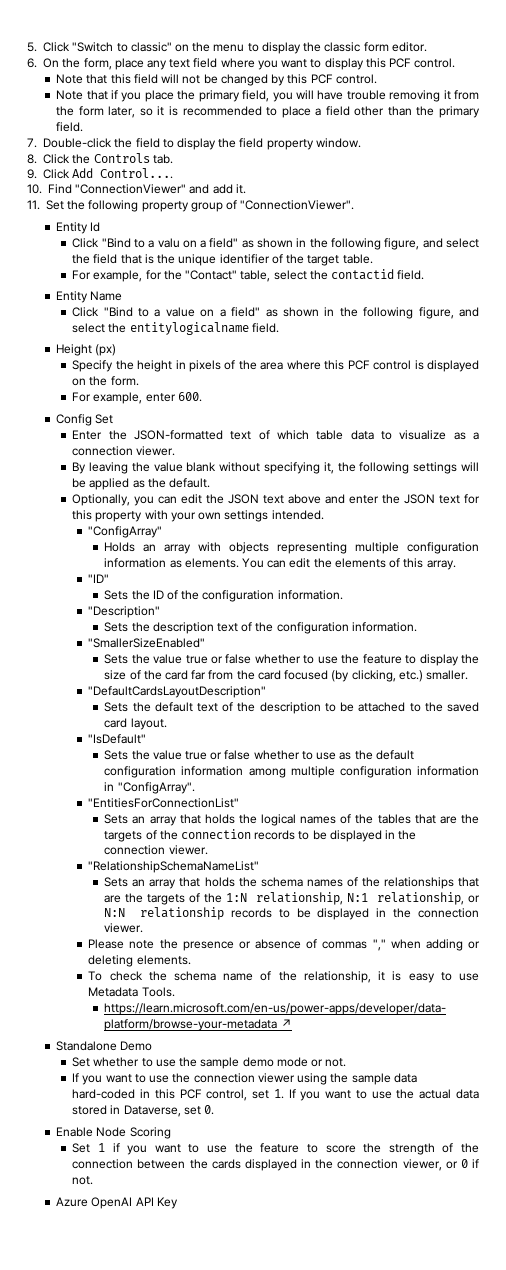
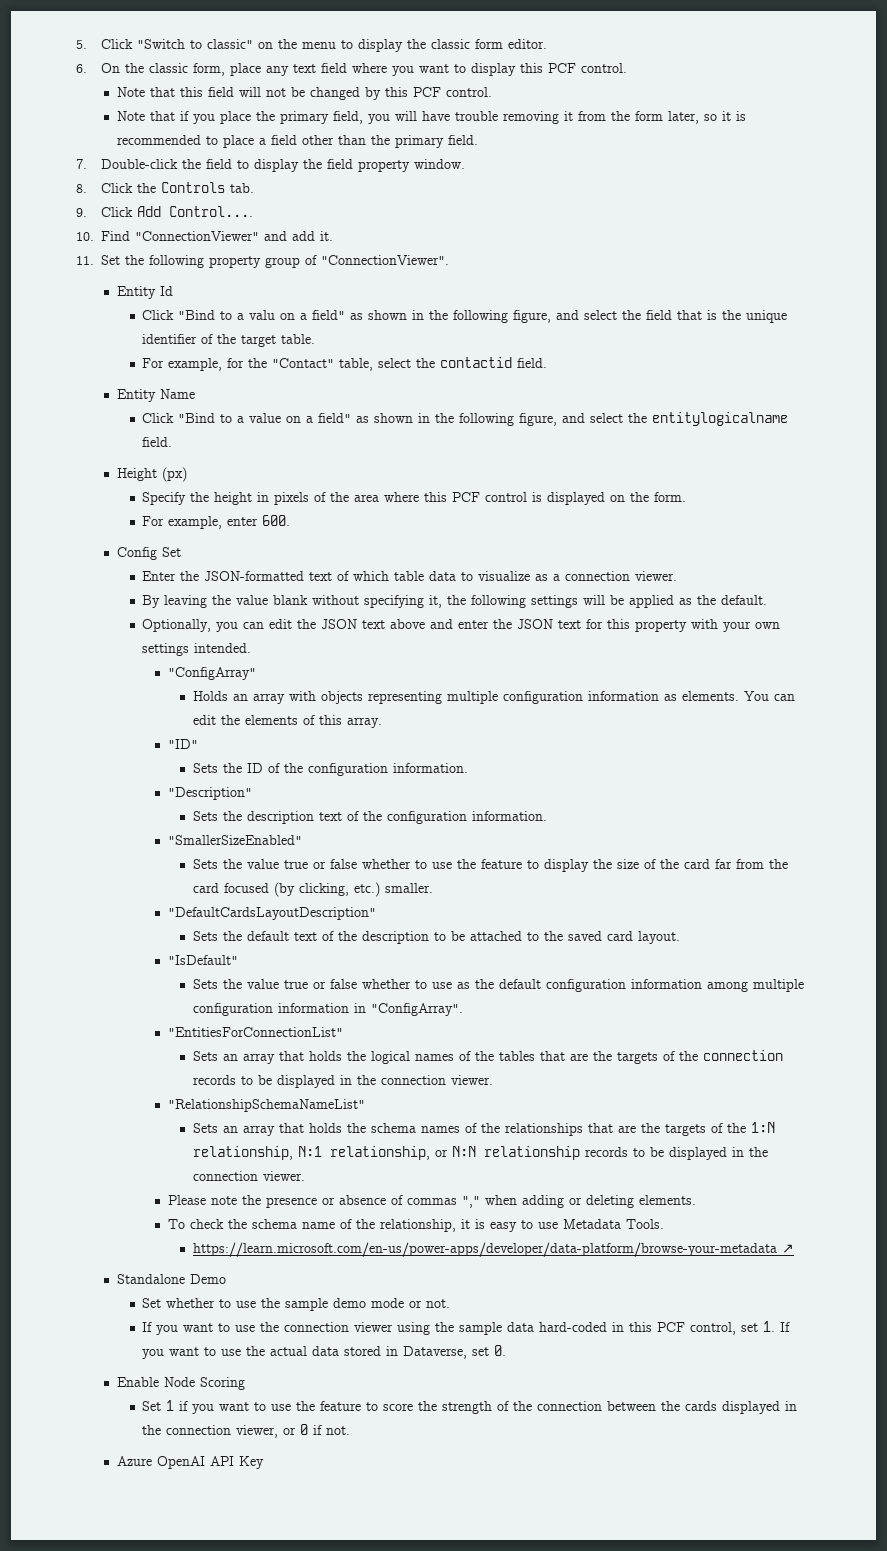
- 6. On the form, place any text field where you want to display this PCF control.
+ 6. On the classic form, place any text field where you want to display this PCF control.

